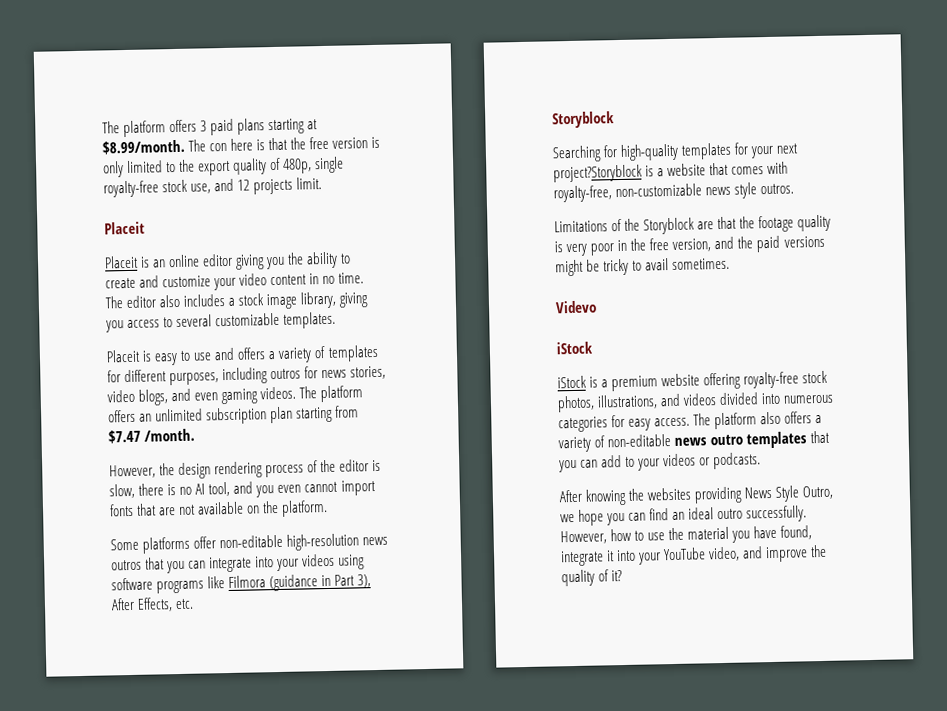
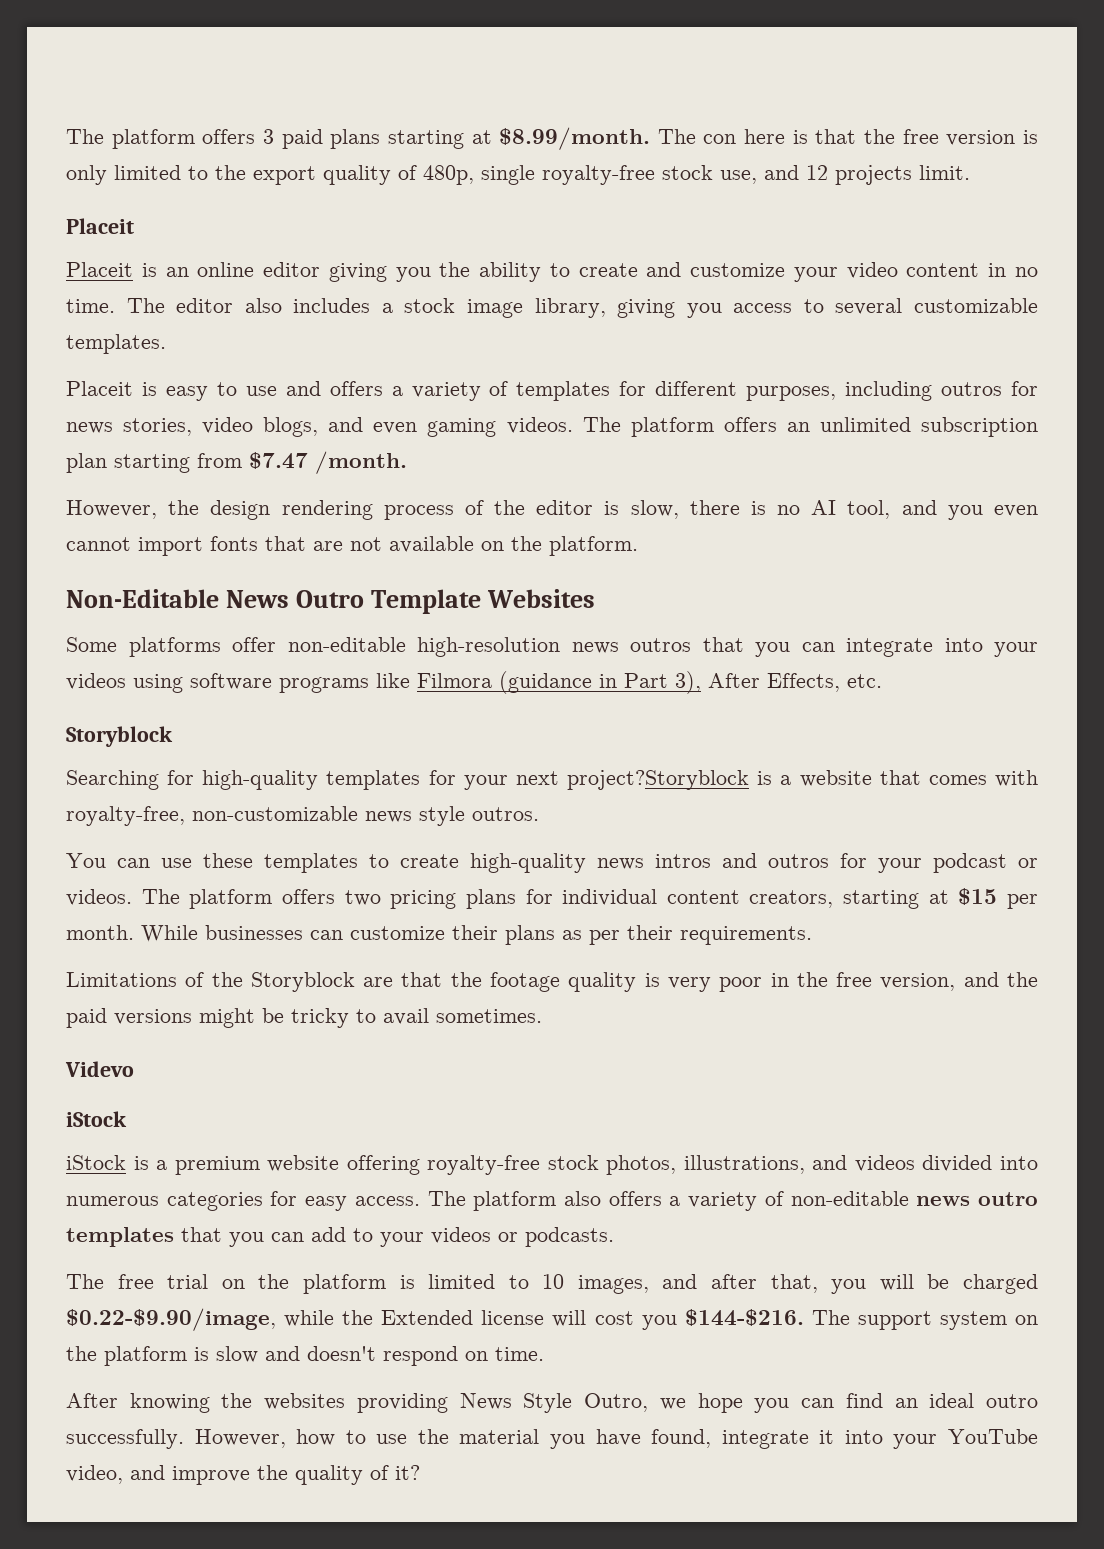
+ Non-Editable News Outro Template Websites
+ You can use these templates to create high-quality news intros and outros for your podcast or videos. The platform offers two pricing plans for individual content creators, starting at $15 per month. While businesses can customize their plans as per their requirements.
+ The free trial on the platform is limited to 10 images, and after that, you will be charged $0.22-$9.90/image, while the Extended license will cost you $144-$216. The support system on the platform is slow and doesn't respond on time.

